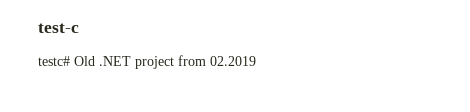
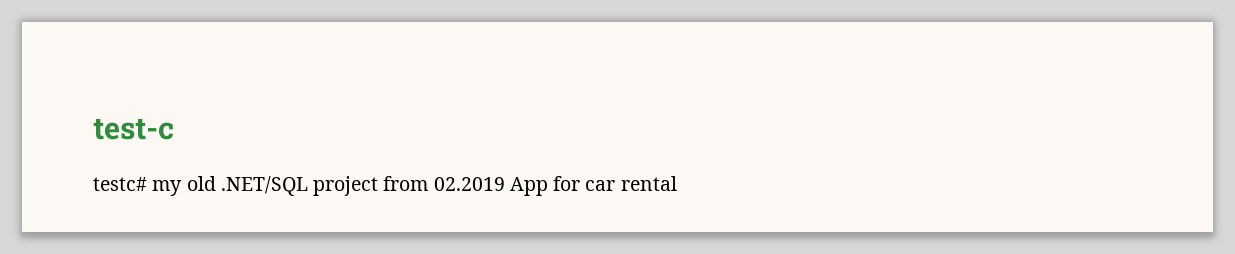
- testc# Old .NET project from 02.2019
+ testc# my old .NET/SQL project from 02.2019 App for car rental

